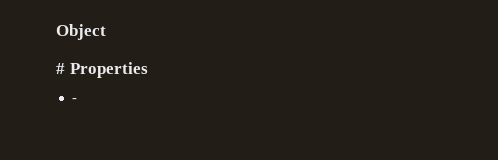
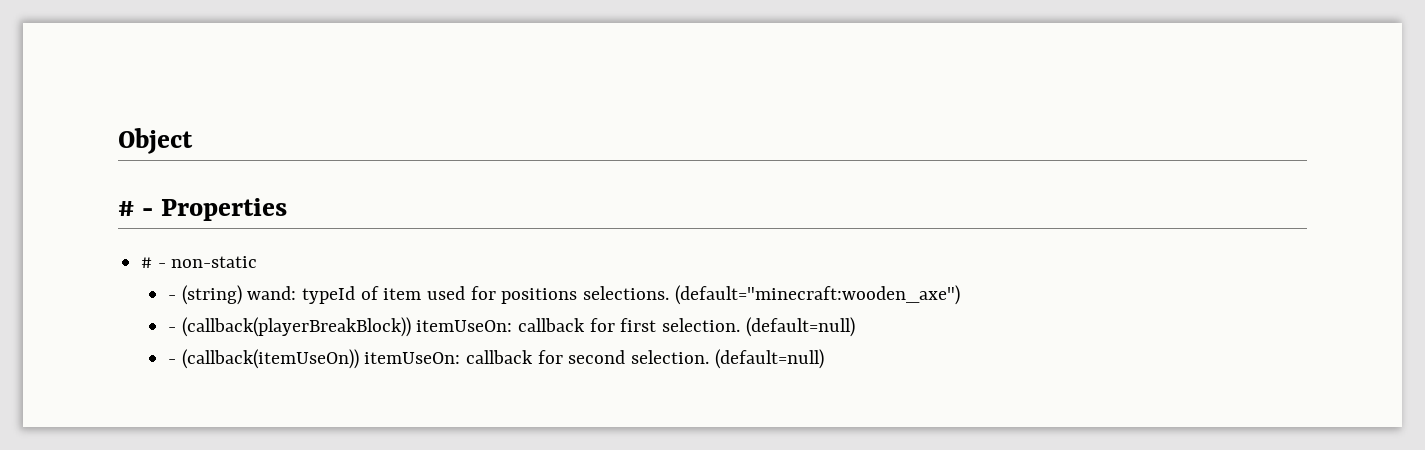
- # Properties
+ # - Properties
- -
+ # - non-static
+ - (string) wand: typeId of item used for positions selections. (default="minecraft:wooden_axe")
+ - (callback(playerBreakBlock)) itemUseOn: callback for first selection. (default=null)
+ - (callback(itemUseOn)) itemUseOn: callback for second selection. (default=null)

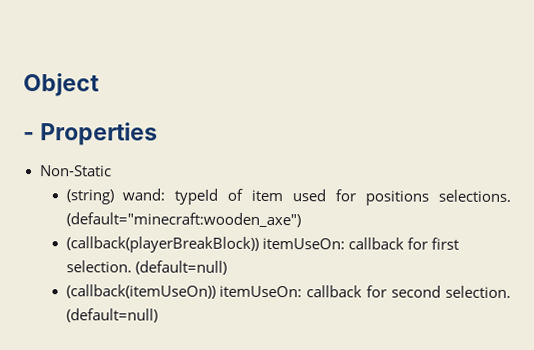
- # - Properties
+ - Properties
- # - non-static
- - (string) wand: typeId of item used for positions selections.
+ Non-Static
+ (string) wand: typeId of item used for positions selections.
- - (callback(playerBreakBlock)) itemUseOn: callback for first selection.
+ (callback(playerBreakBlock)) itemUseOn: callback for first selection.
- - (callback(itemUseOn)) itemUseOn: callback for second selection.
+ (callback(itemUseOn)) itemUseOn: callback for second selection.

